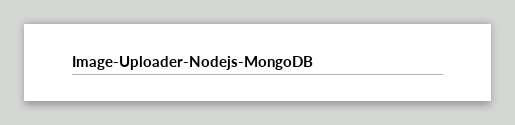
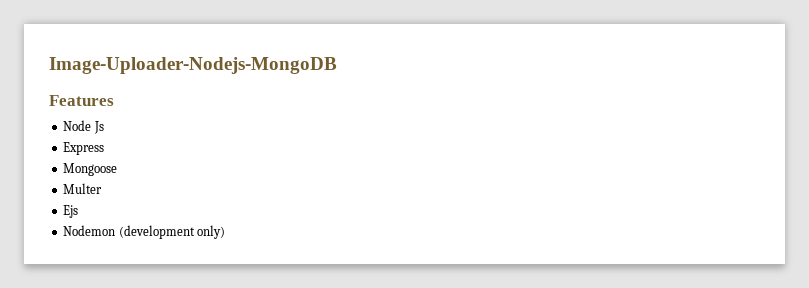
+ Features
+ Node Js
+ Express
+ Mongoose
+ Multer
+ Ejs
+ Nodemon (development only)

